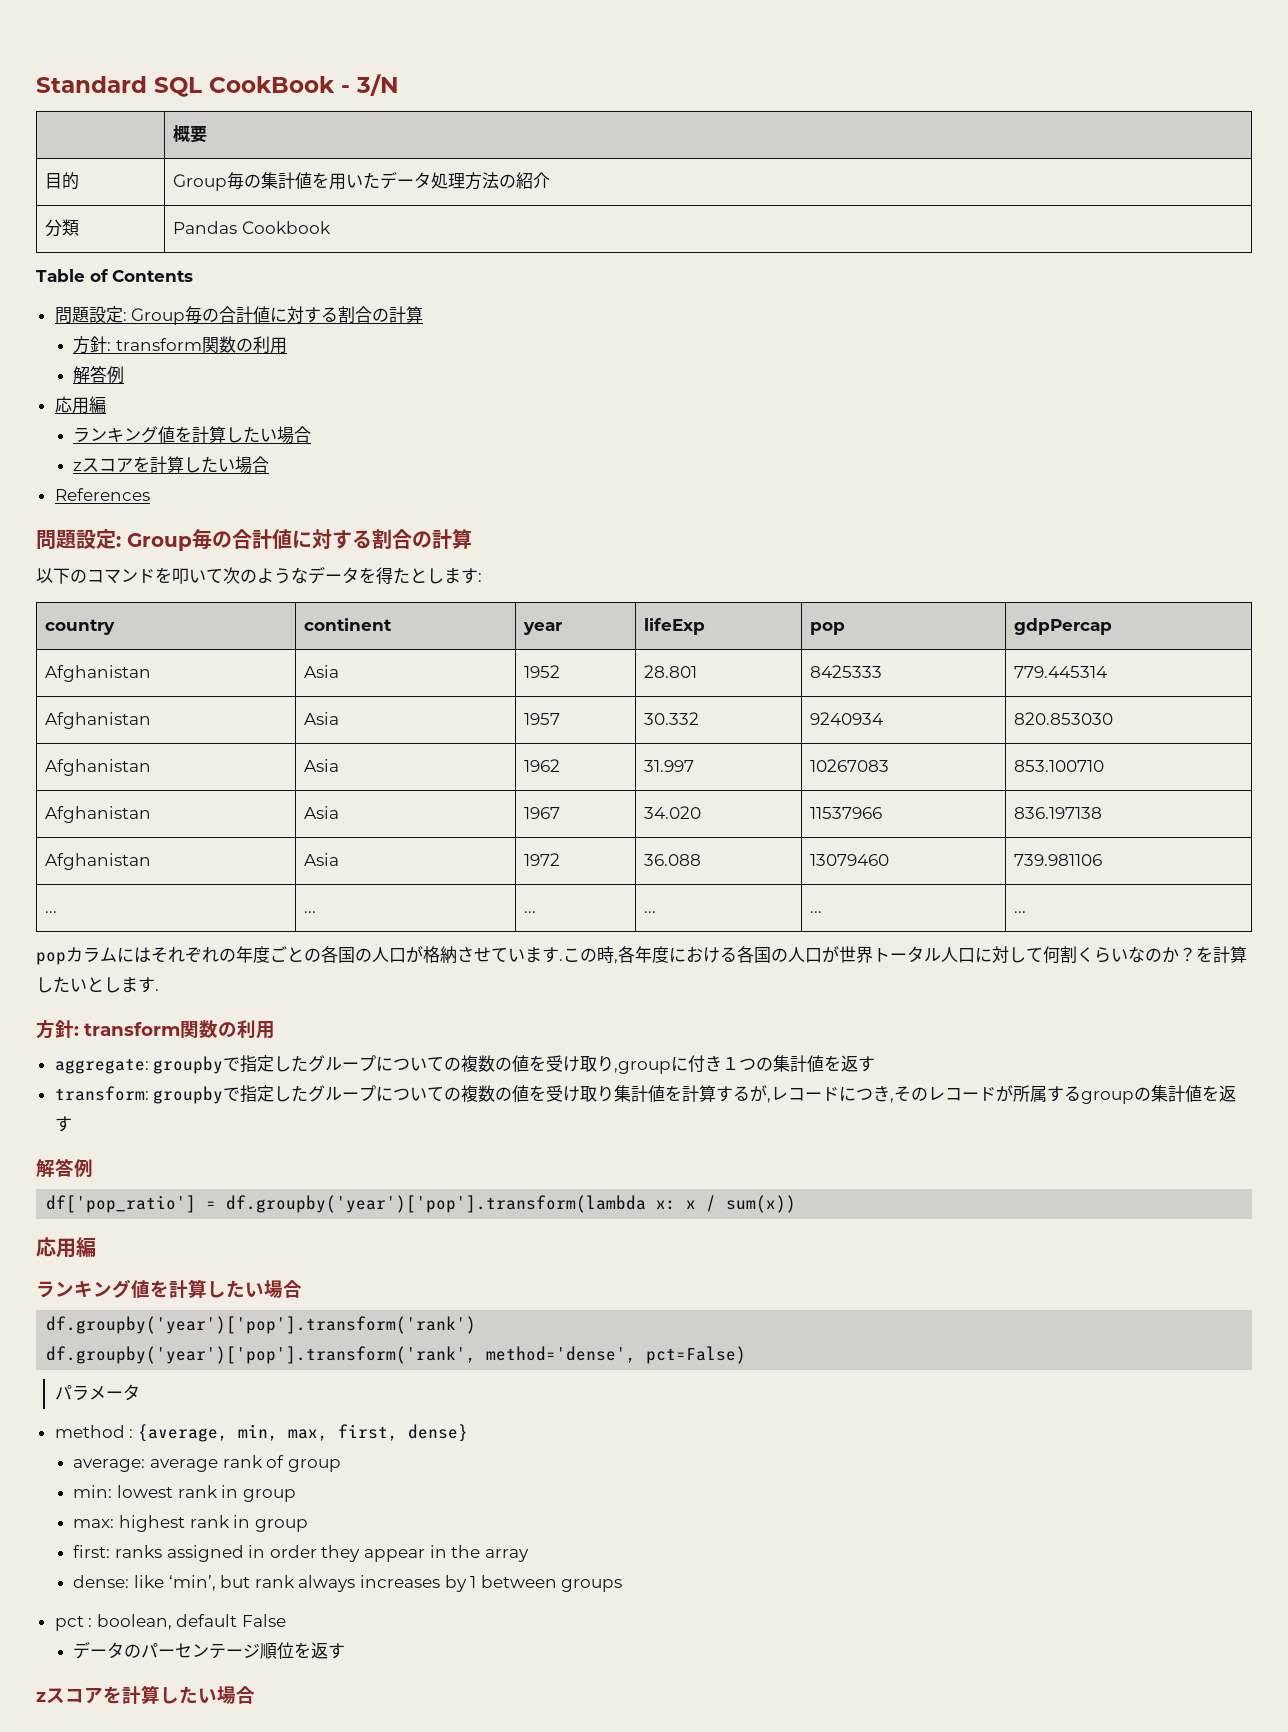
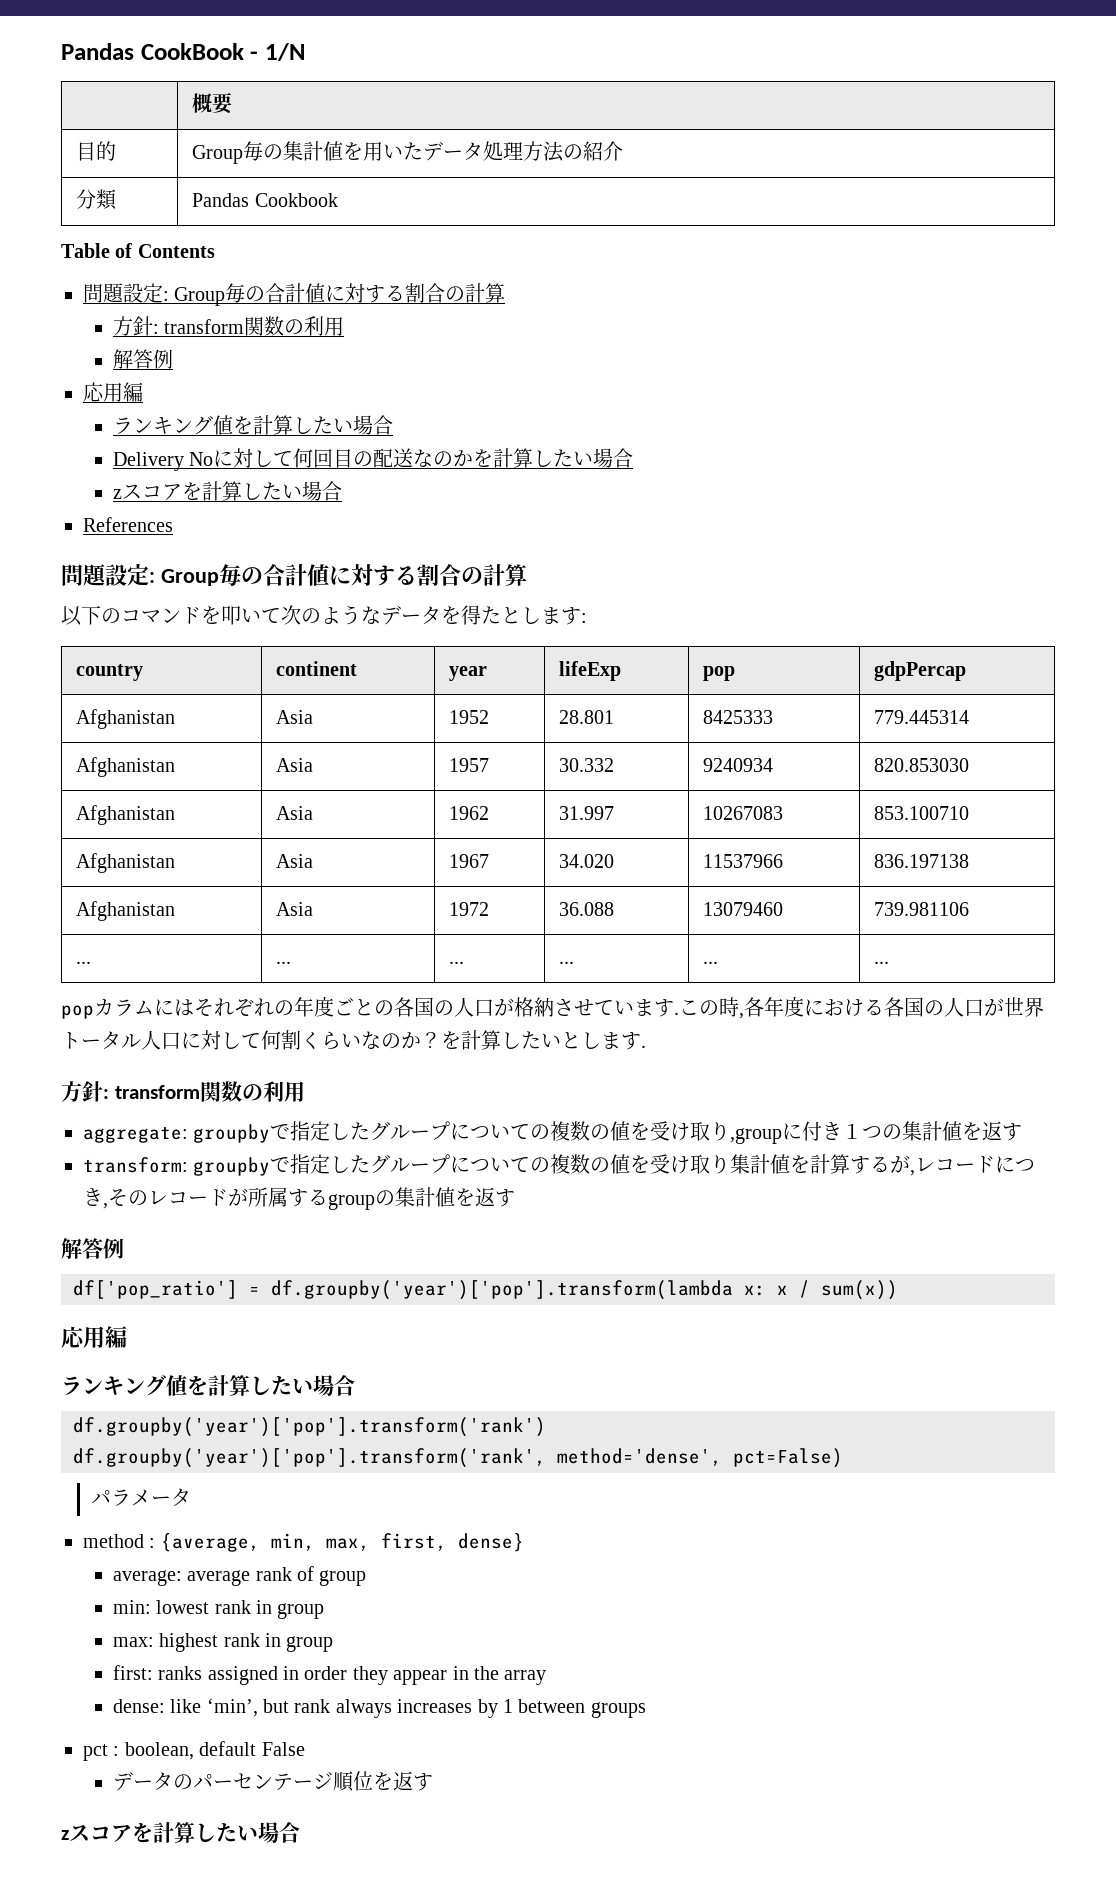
- Standard SQL CookBook - 3/N
+ Pandas CookBook - 1/N
+ Delivery Noに対して何回目の配送なのかを計算したい場合

